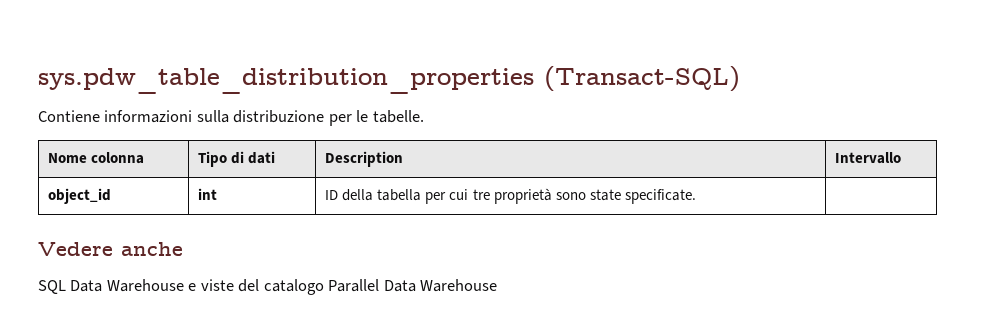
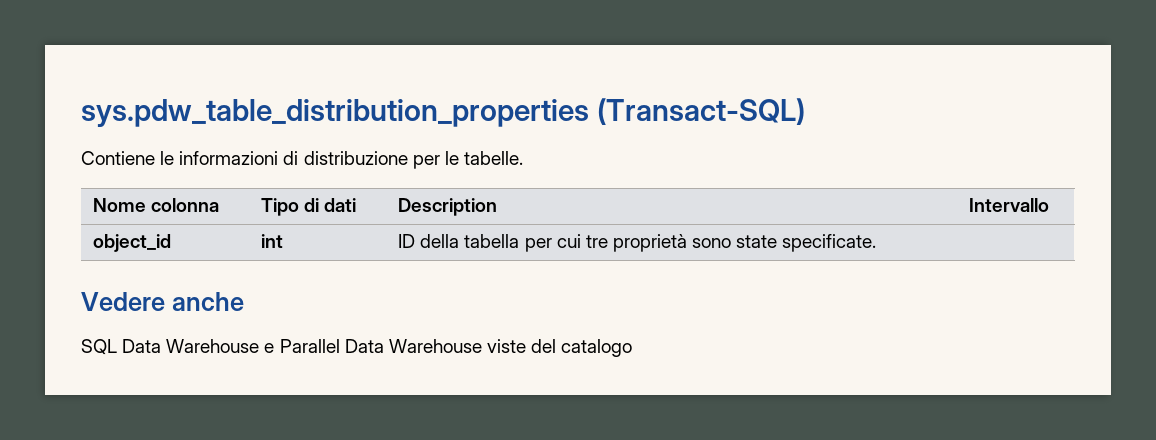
- Contiene informazioni sulla distribuzione per le tabelle.
+ Contiene le informazioni di distribuzione per le tabelle.
- SQL Data Warehouse e viste del catalogo Parallel Data Warehouse
+ SQL Data Warehouse e Parallel Data Warehouse viste del catalogo

